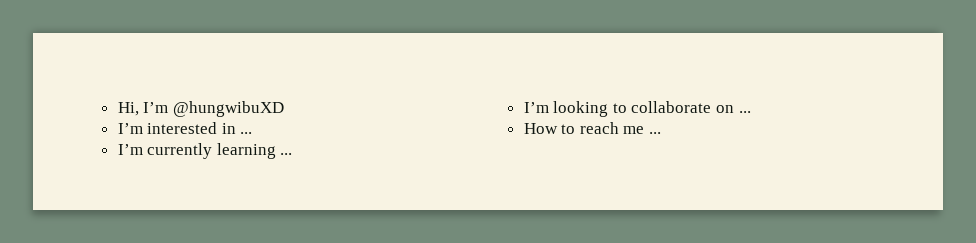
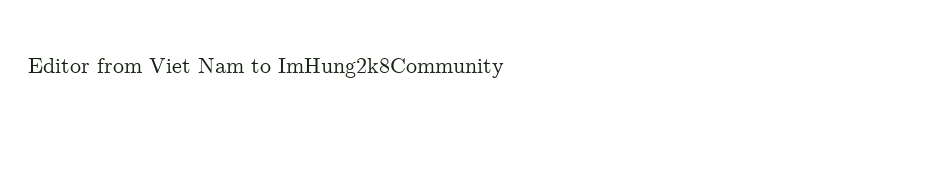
- Hi, I’m @hungwibuXD
- I’m interested in ...
- I’m currently learning ...
- I’m looking to collaborate on ...
- How to reach me ...
+ Editor from Viet Nam to ImHung2k8Community

